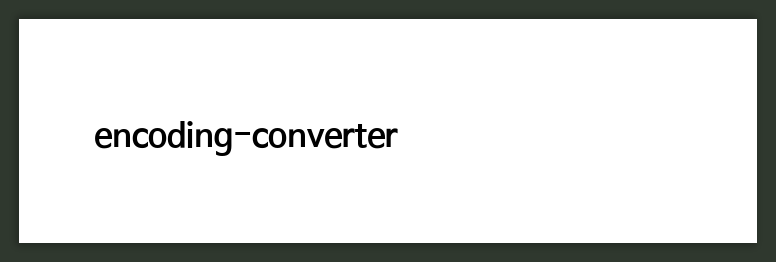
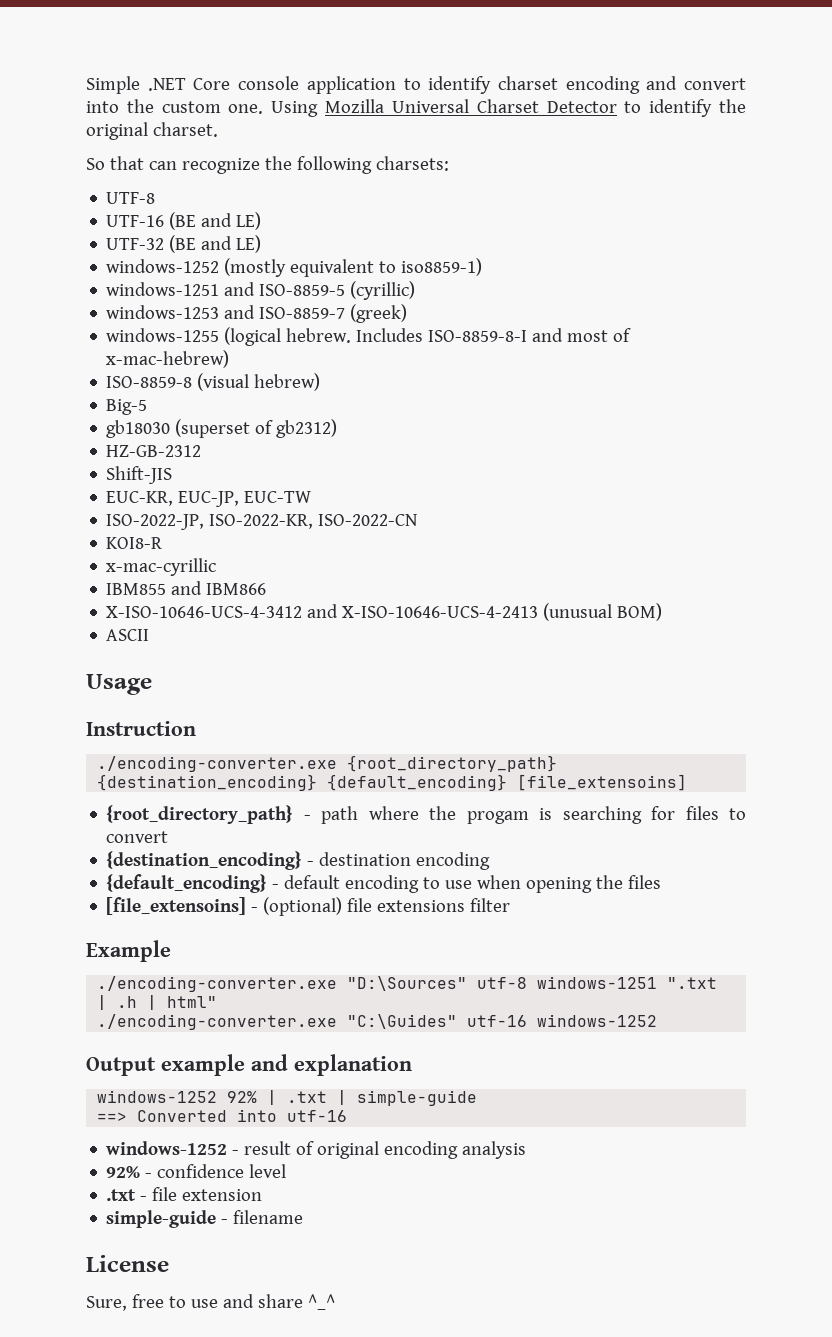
- encoding-converter
+ Simple .NET Core console application to identify charset encoding and convert into the custom one. Using Mozilla Universal Charset Detector to identify the original charset.
+ So that can recognize the following charsets:
+ UTF-8
+ UTF-16 (BE and LE)
+ UTF-32 (BE and LE)
+ windows-1252 (mostly equivalent to iso8859-1)
+ windows-1251 and ISO-8859-5 (cyrillic)
+ windows-1253 and ISO-8859-7 (greek)
+ windows-1255 (logical hebrew. Includes ISO-8859-8-I and most of x-mac-hebrew)
+ ISO-8859-8 (visual hebrew)
+ Big-5
+ gb18030 (superset of gb2312)
+ HZ-GB-2312
+ Shift-JIS
+ EUC-KR, EUC-JP, EUC-TW
+ ISO-2022-JP, ISO-2022-KR, ISO-2022-CN
+ KOI8-R
+ x-mac-cyrillic
+ IBM855 and IBM866
+ X-ISO-10646-UCS-4-3412 and X-ISO-10646-UCS-4-2413 (unusual BOM)
+ ASCII
+ Usage
+ Instruction
+ ./encoding-converter.exe {root_directory_path} {destination_encoding} {default_encoding} [file_extensoins]
+ {root_directory_path} - path where the progam is searching for files to convert
+ {destination_encoding} - destination encoding
+ {default_encoding} - default encoding to use when opening the files
+ [file_extensoins] - (optional) file extensions filter
+ Example
+ ./encoding-converter.exe "D:\Sources" utf-8 windows-1251 ".txt | .h | html"
+ ./encoding-converter.exe "C:\Guides" utf-16 windows-1252
+ Output example and explanation
+ windows-1252 92% | .txt | simple-guide
+ ==> Converted into utf-16
+ windows-1252 - result of original encoding analysis
+ 92% - confidence level
+ .txt - file extension
+ simple-guide - filename
+ License
+ Sure, free to use and share ^_^

